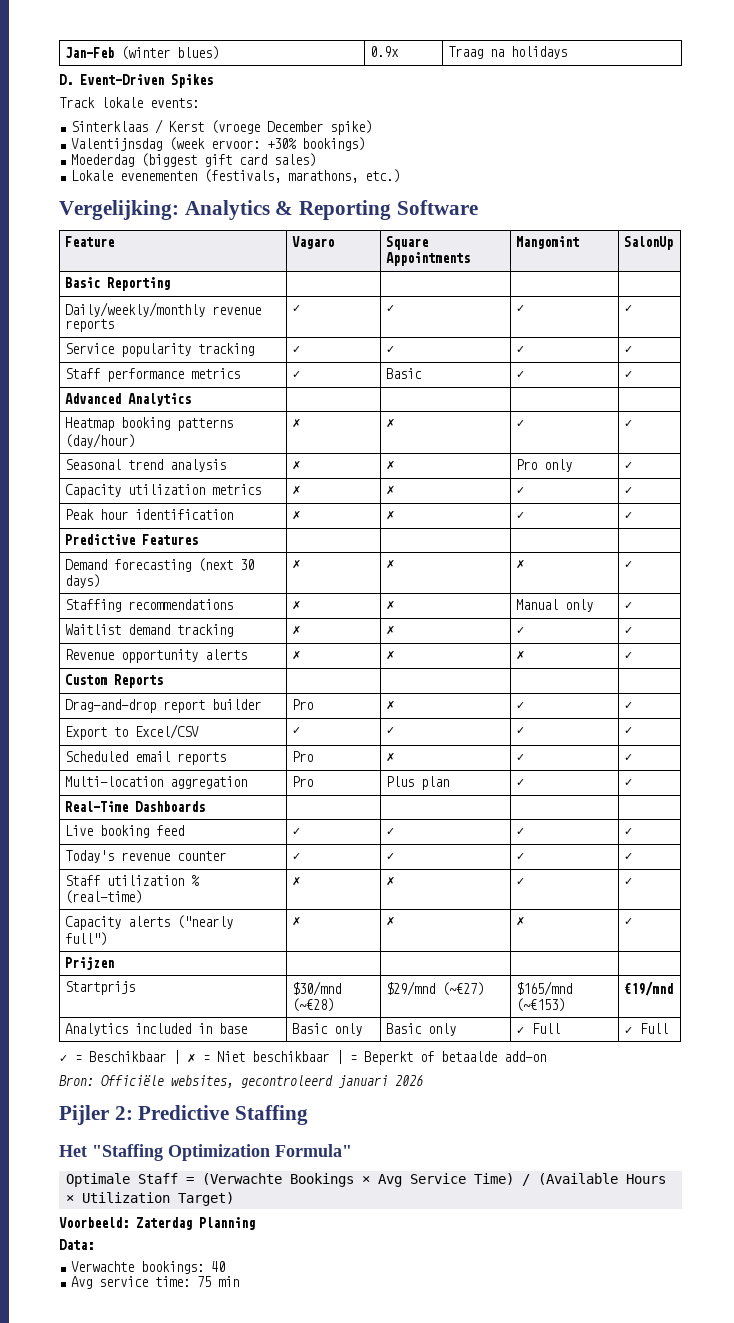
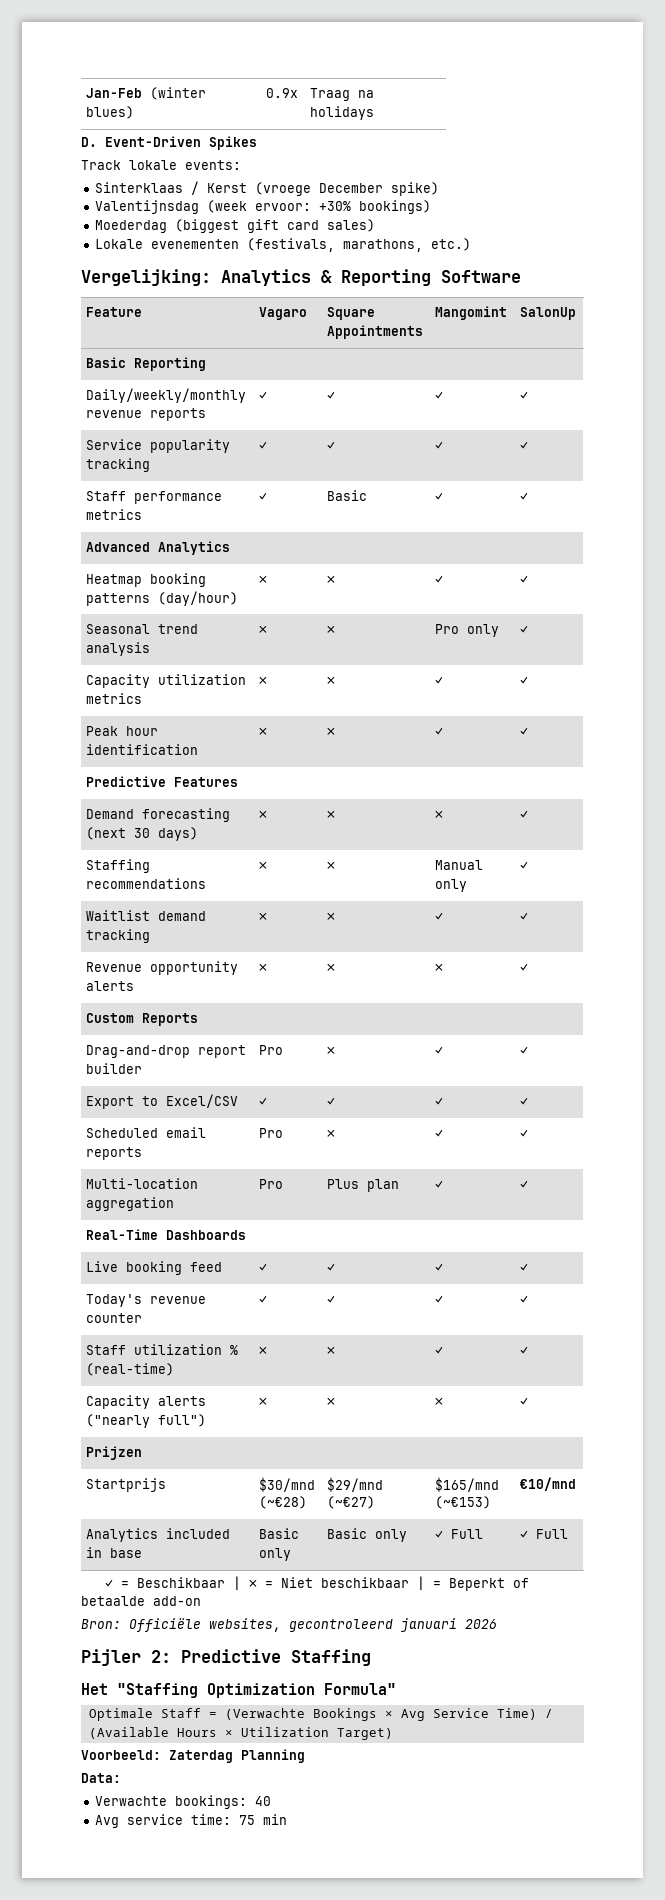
- Startprijs | $30/mnd (~€28) | $29/mnd (~€27) | $165/mnd (~€153) | €19/mnd
+ Startprijs | $30/mnd (~€28) | $29/mnd (~€27) | $165/mnd (~€153) | €10/mnd

